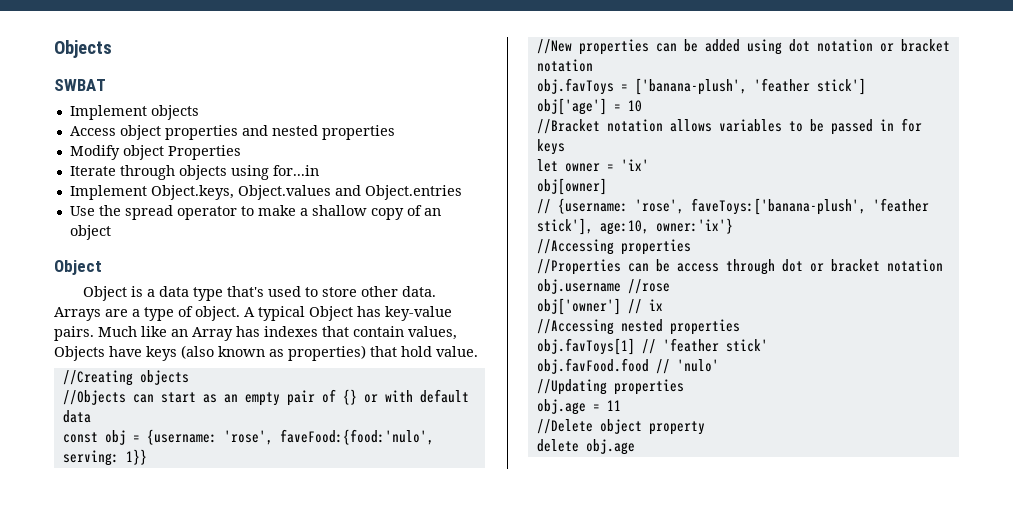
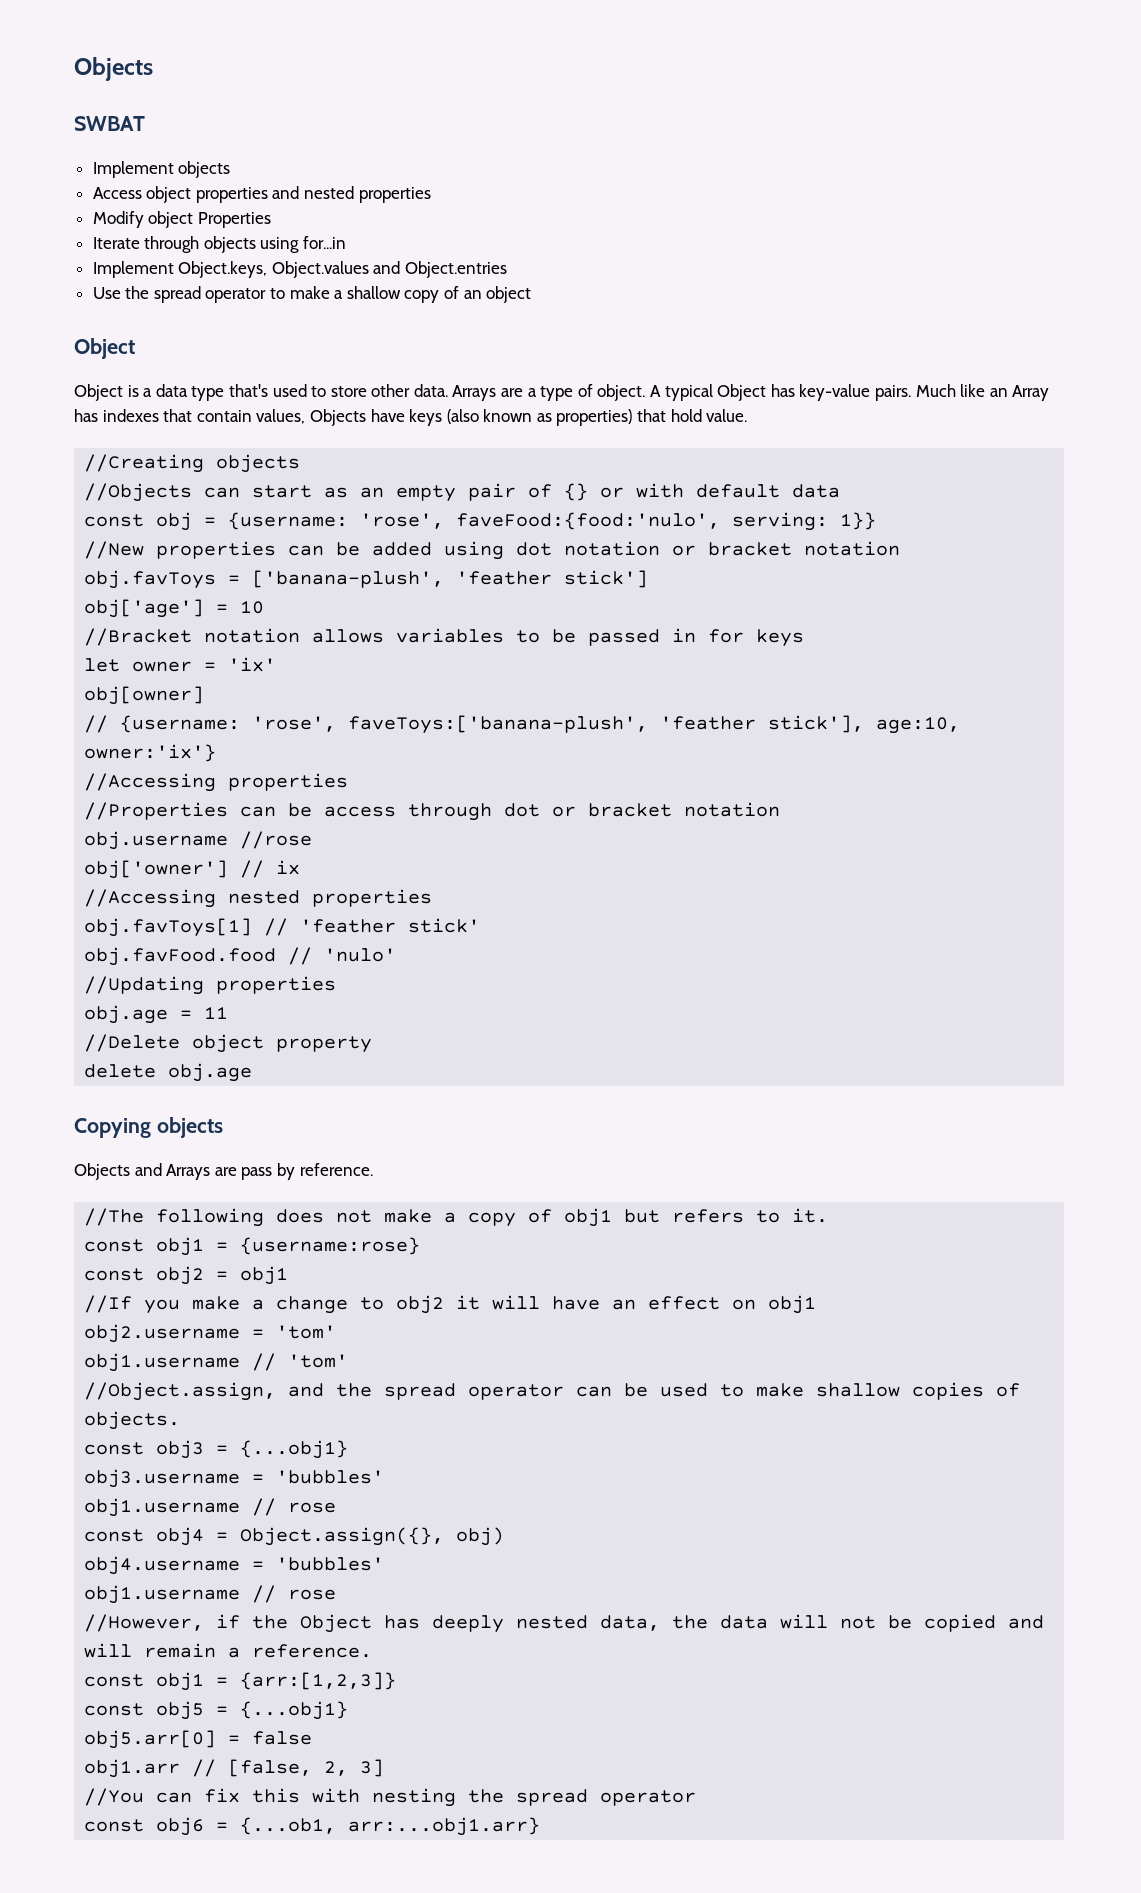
+ Copying objects
+ Objects and Arrays are pass by reference.
+ //The following does not make a copy of obj1 but refers to it.
+ const obj1 = {username:rose}
+ const obj2 = obj1
+ //If you make a change to obj2 it will have an effect on obj1
+ obj2.username = 'tom'
+ obj1.username // 'tom'
+ //Object.assign, and the spread operator can be used to make shallow copies of objects.
+ const obj3 = {...obj1}
+ obj3.username = 'bubbles'
+ obj1.username // rose
+ const obj4 = Object.assign({}, obj)
+ obj4.username = 'bubbles'
+ obj1.username // rose
+ //However, if the Object has deeply nested data, the data will not be copied and will remain a reference.
+ const obj1 = {arr:[1,2,3]}
+ const obj5 = {...obj1}
+ obj5.arr[0] = false
+ obj1.arr // [false, 2, 3]
+ //You can fix this with nesting the spread operator
+ const obj6 = {...ob1, arr:...obj1.arr}

